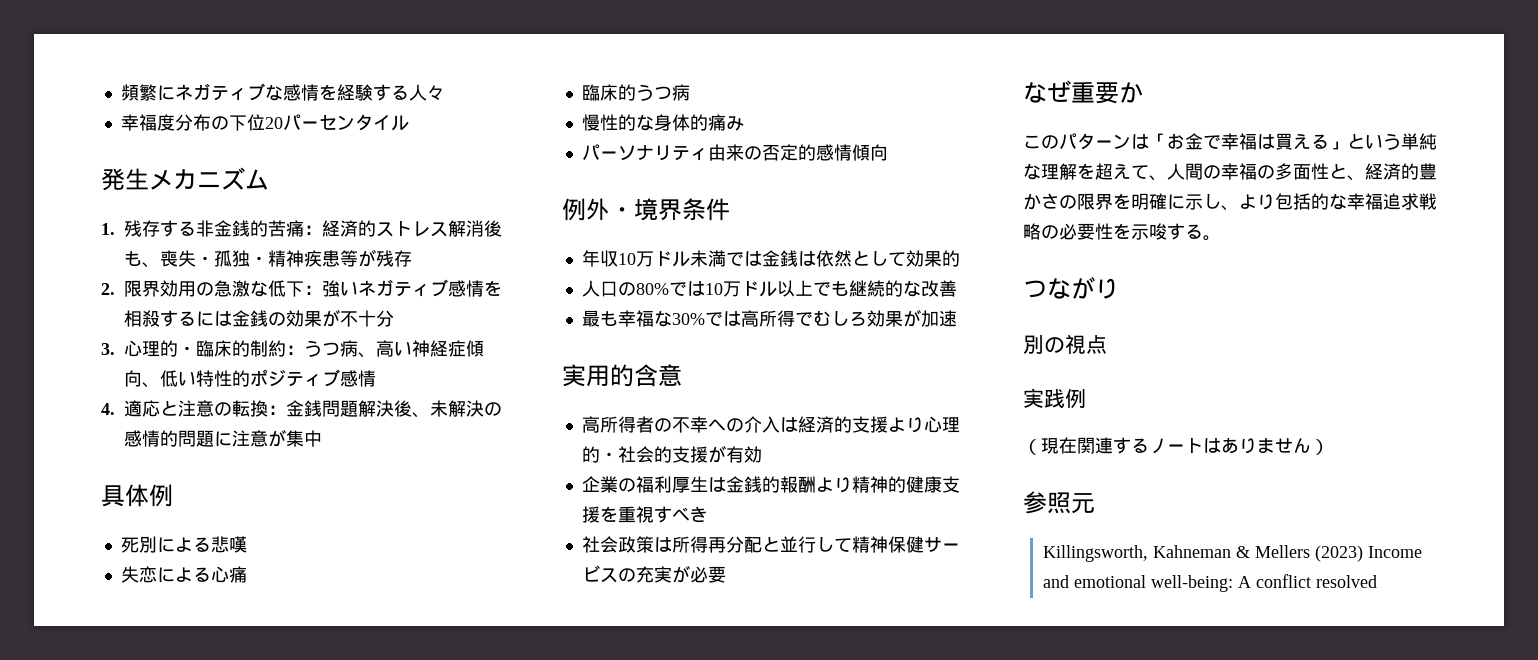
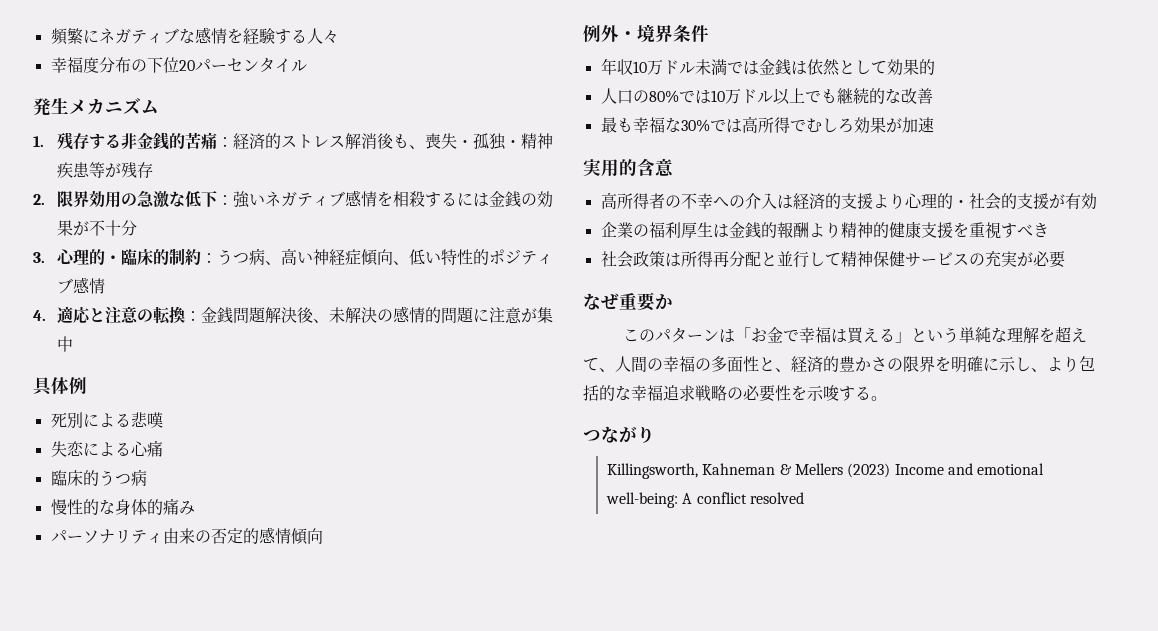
- 別の視点
- 実践例
- （現在関連するノートはありません）
- 参照元

